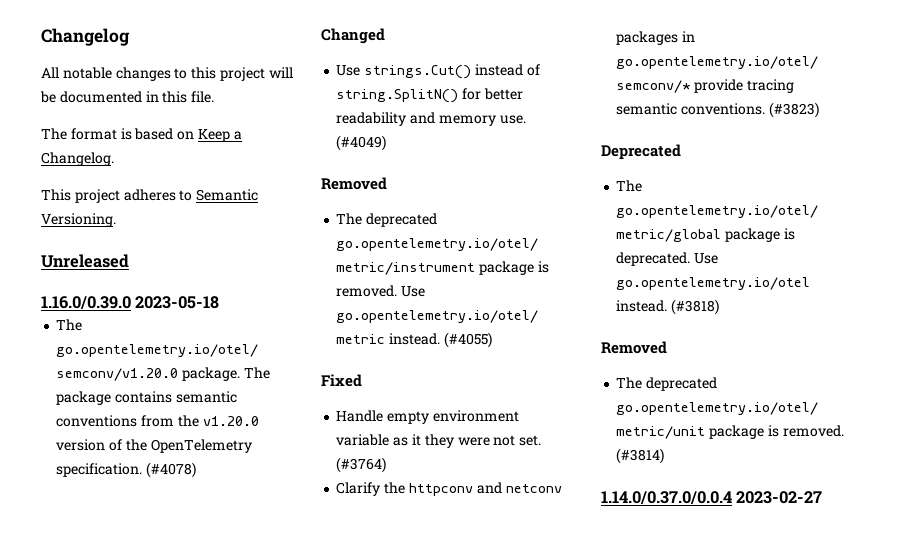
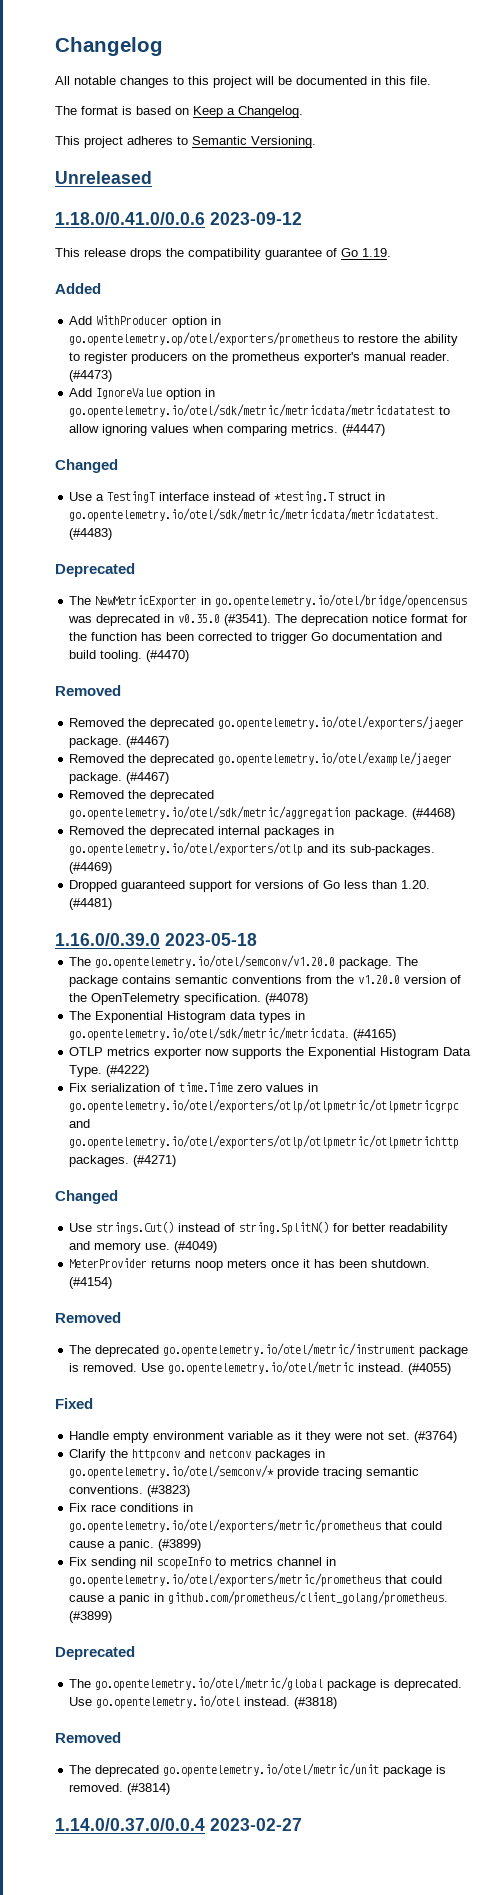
+ 1.18.0/0.41.0/0.0.6 2023-09-12
+ This release drops the compatibility guarantee of Go 1.19.
+ Added
+ Add WithProducer option in go.opentelemetry.op/otel/exporters/prometheus to restore the ability to register producers on the prometheus exporter's manual reader. (#4473)
+ Add IgnoreValue option in go.opentelemetry.io/otel/sdk/metric/metricdata/metricdatatest to allow ignoring values when comparing metrics. (#4447)
+ Changed
+ Use a TestingT interface instead of *testing.T struct in go.opentelemetry.io/otel/sdk/metric/metricdata/metricdatatest. (#4483)
+ Deprecated
+ The NewMetricExporter in go.opentelemetry.io/otel/bridge/opencensus was deprecated in v0.35.0 (#3541). The deprecation notice format for the function has been corrected to trigger Go documentation and build tooling. (#4470)
+ Removed
+ Removed the deprecated go.opentelemetry.io/otel/exporters/jaeger package. (#4467)
+ Removed the deprecated go.opentelemetry.io/otel/example/jaeger package. (#4467)
+ Removed the deprecated go.opentelemetry.io/otel/sdk/metric/aggregation package. (#4468)
+ Removed the deprecated internal packages in go.opentelemetry.io/otel/exporters/otlp and its sub-packages. (#4469)
+ Dropped guaranteed support for versions of Go less than 1.20. (#4481)
+ The Exponential Histogram data types in go.opentelemetry.io/otel/sdk/metric/metricdata. (#4165)
+ OTLP metrics exporter now supports the Exponential Histogram Data Type. (#4222)
+ Fix serialization of time.Time zero values in go.opentelemetry.io/otel/exporters/otlp/otlpmetric/otlpmetricgrpc and go.opentelemetry.io/otel/exporters/otlp/otlpmetric/otlpmetrichttp packages. (#4271)
+ MeterProvider returns noop meters once it has been shutdown. (#4154)
+ Fix race conditions in go.opentelemetry.io/otel/exporters/metric/prometheus that could cause a panic. (#3899)
+ Fix sending nil scopeInfo to metrics channel in go.opentelemetry.io/otel/exporters/metric/prometheus that could cause a panic in github.com/prometheus/client_golang/prometheus. (#3899)

